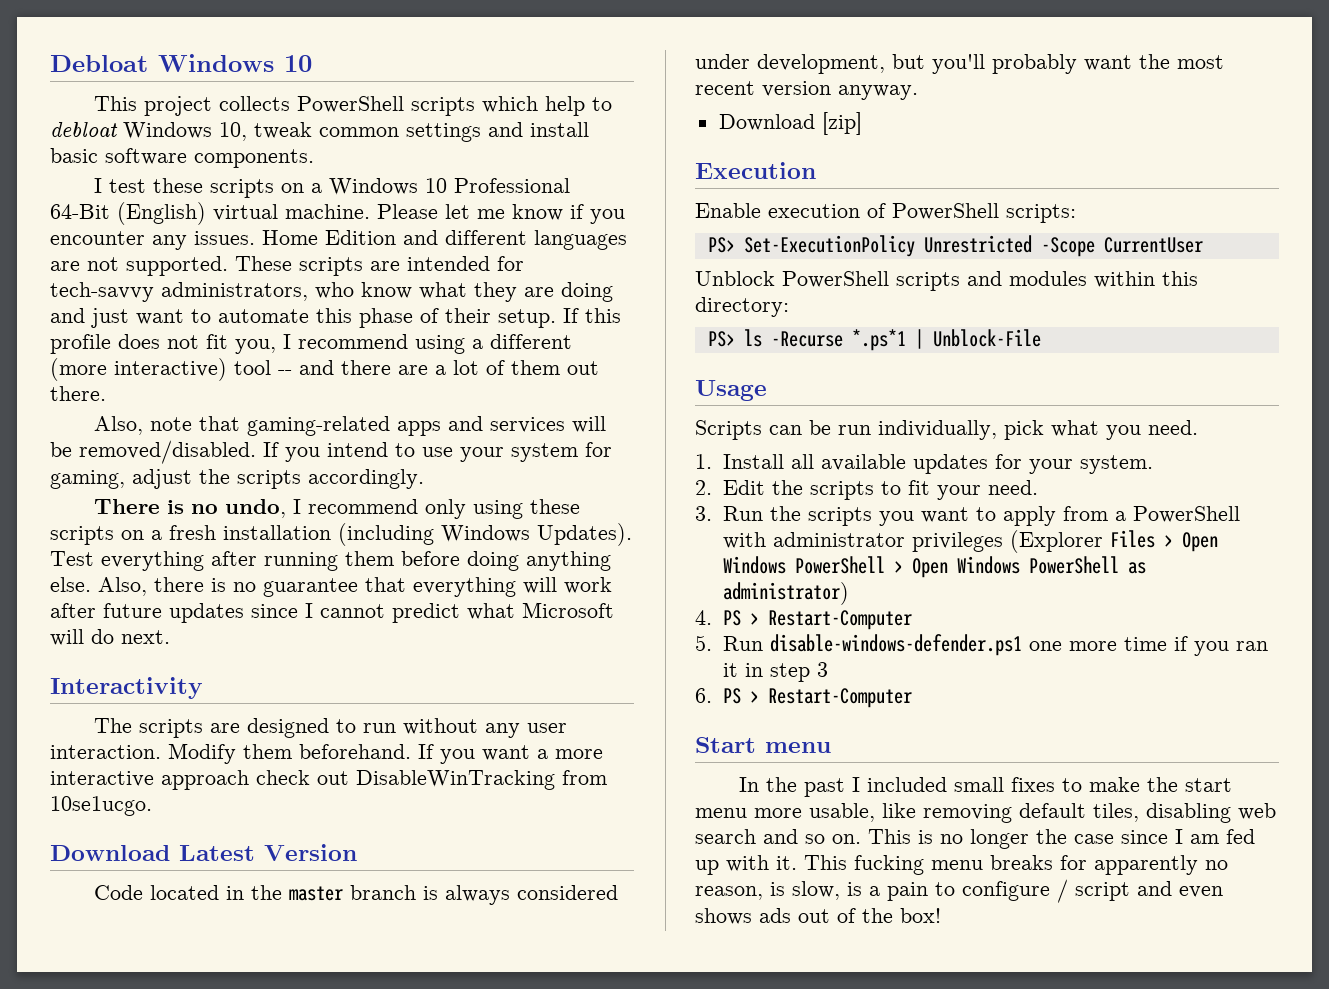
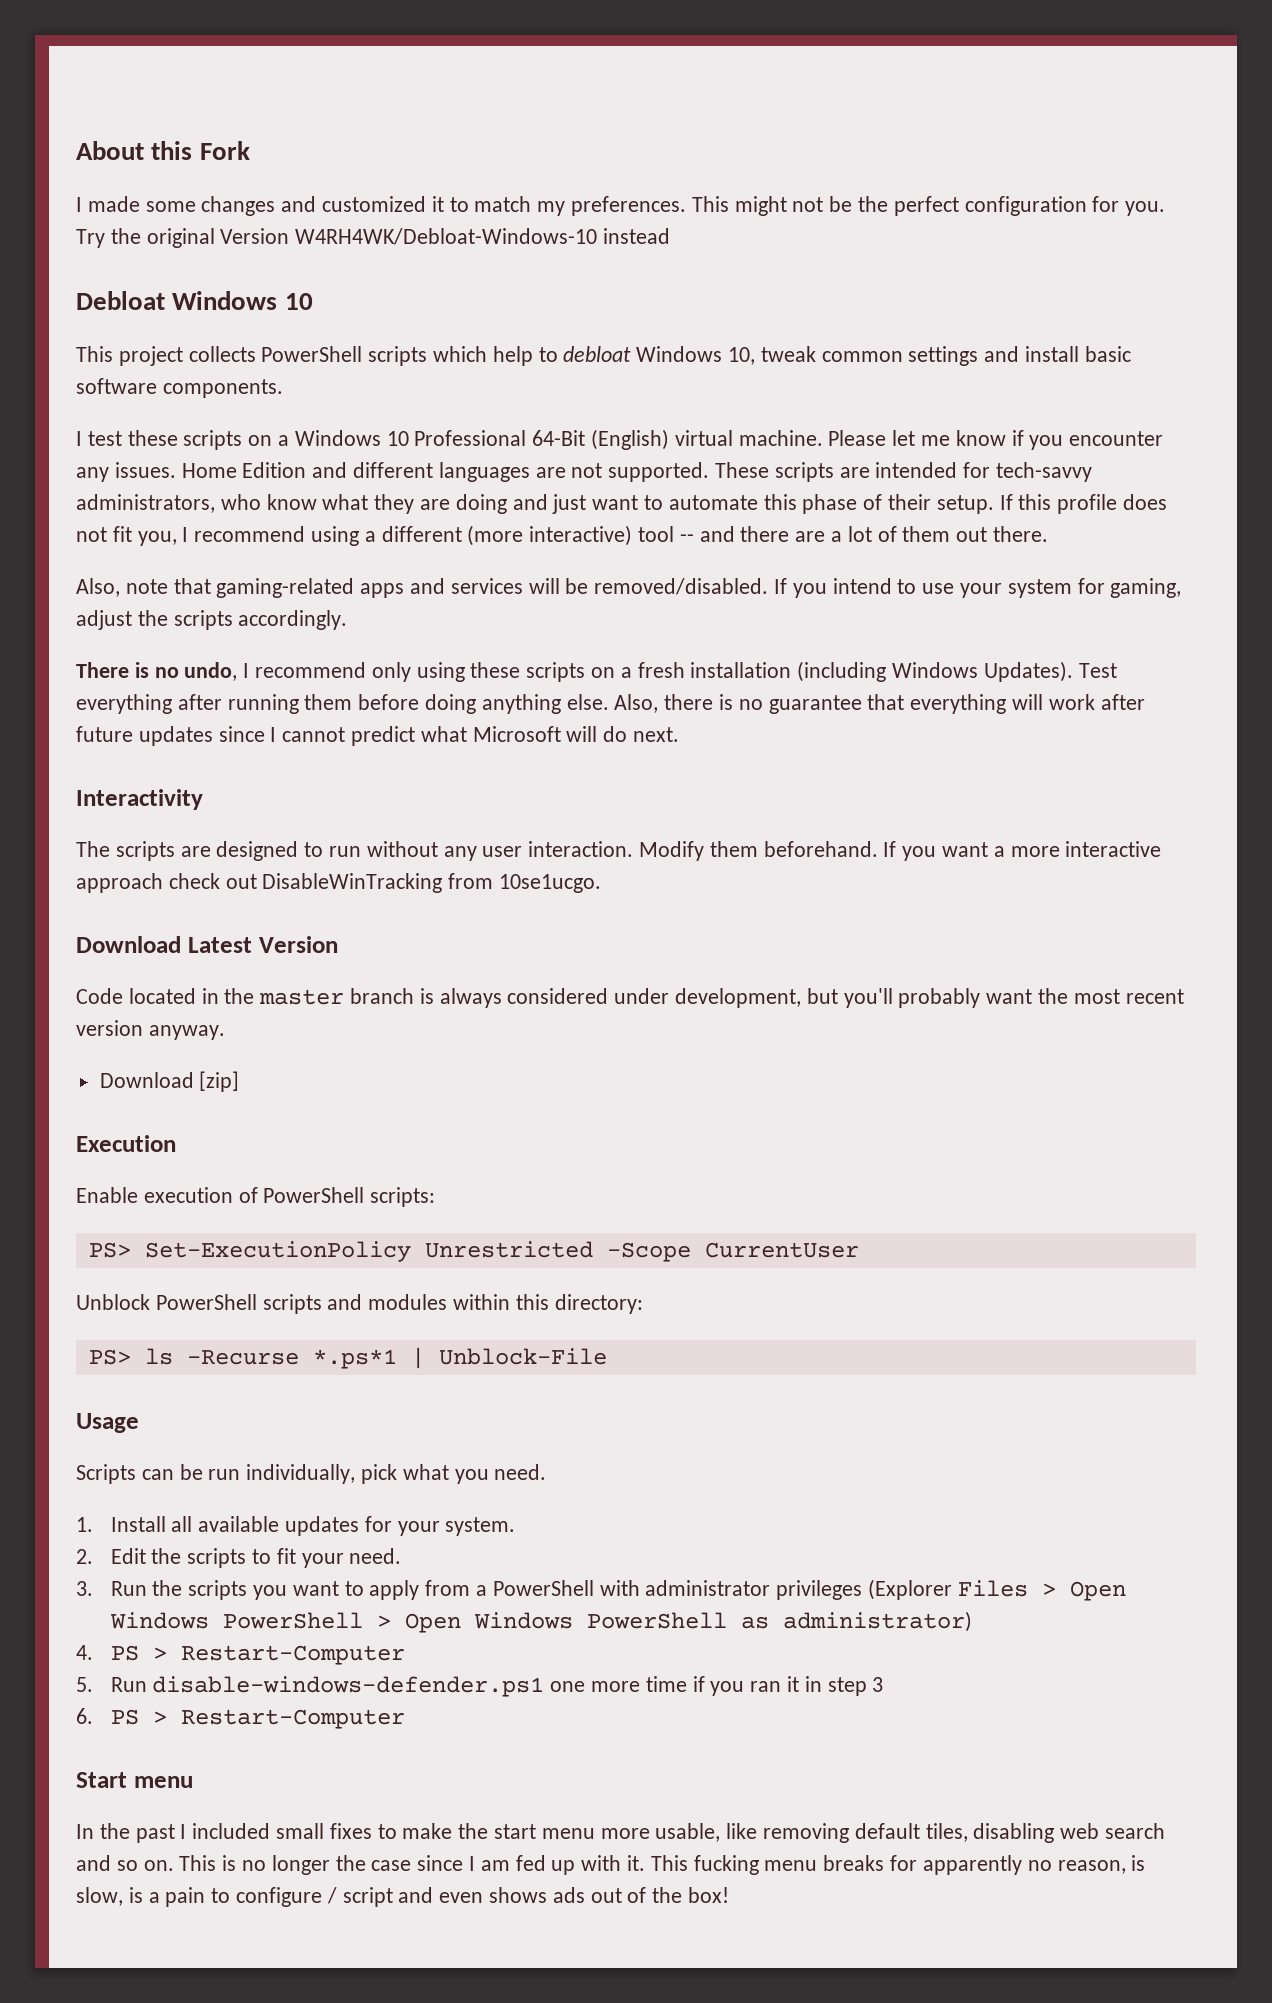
+ About this Fork
+ I made some changes and customized it to match my preferences. This might not be the perfect configuration for you. Try the original Version W4RH4WK/Debloat-Windows-10 instead

